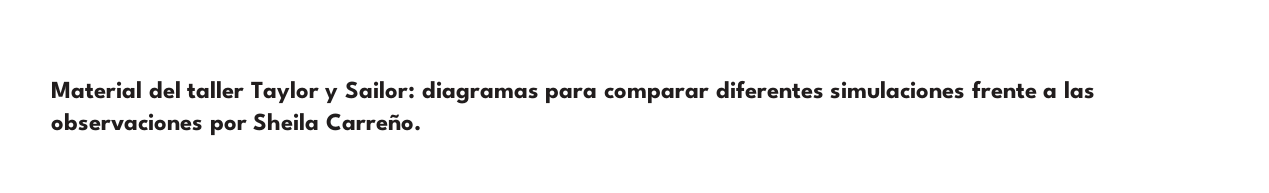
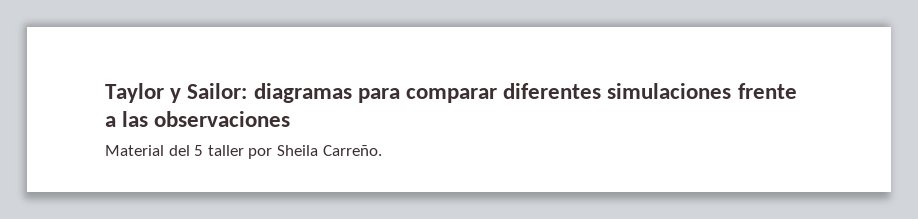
- Material del taller Taylor y Sailor: diagramas para comparar diferentes simulaciones frente a las observaciones por Sheila Carreño.
+ Taylor y Sailor: diagramas para comparar diferentes simulaciones frente a las observaciones
+ Material del 5 taller por Sheila Carreño.

